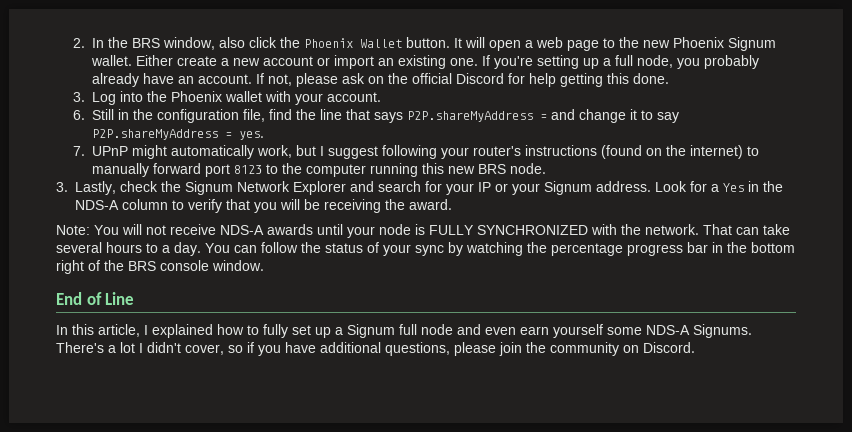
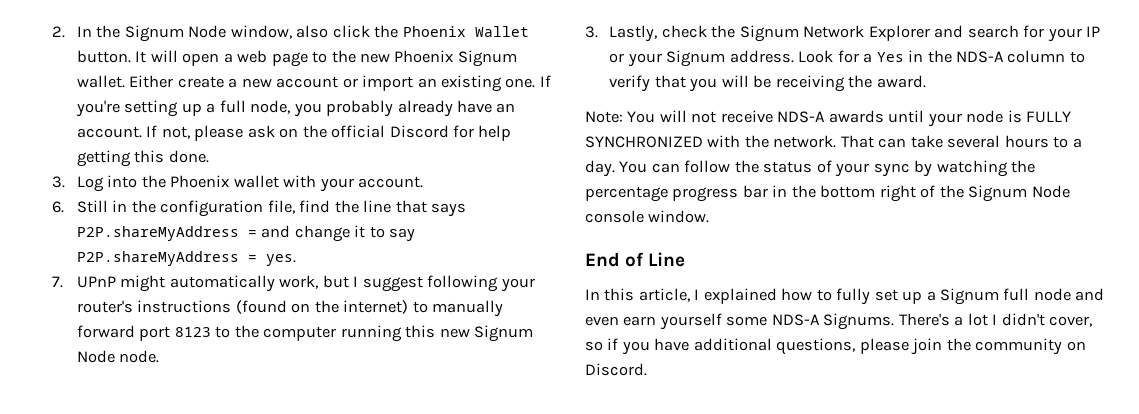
- 2. In the BRS window, also click the Phoenix Wallet button.
+ 2. In the Signum Node window, also click the Phoenix Wallet button.
- 7. UPnP might automatically work, but I suggest following your router's instructions (found on the internet) to manually forward port 8123 to the computer running this new BRS node.
+ 7. UPnP might automatically work, but I suggest following your router's instructions (found on the internet) to manually forward port 8123 to the computer running this new Signum Node node.
- You can follow the status of your sync by watching the percentage progress bar in the bottom right of the BRS console window.
+ You can follow the status of your sync by watching the percentage progress bar in the bottom right of the Signum Node console window.

